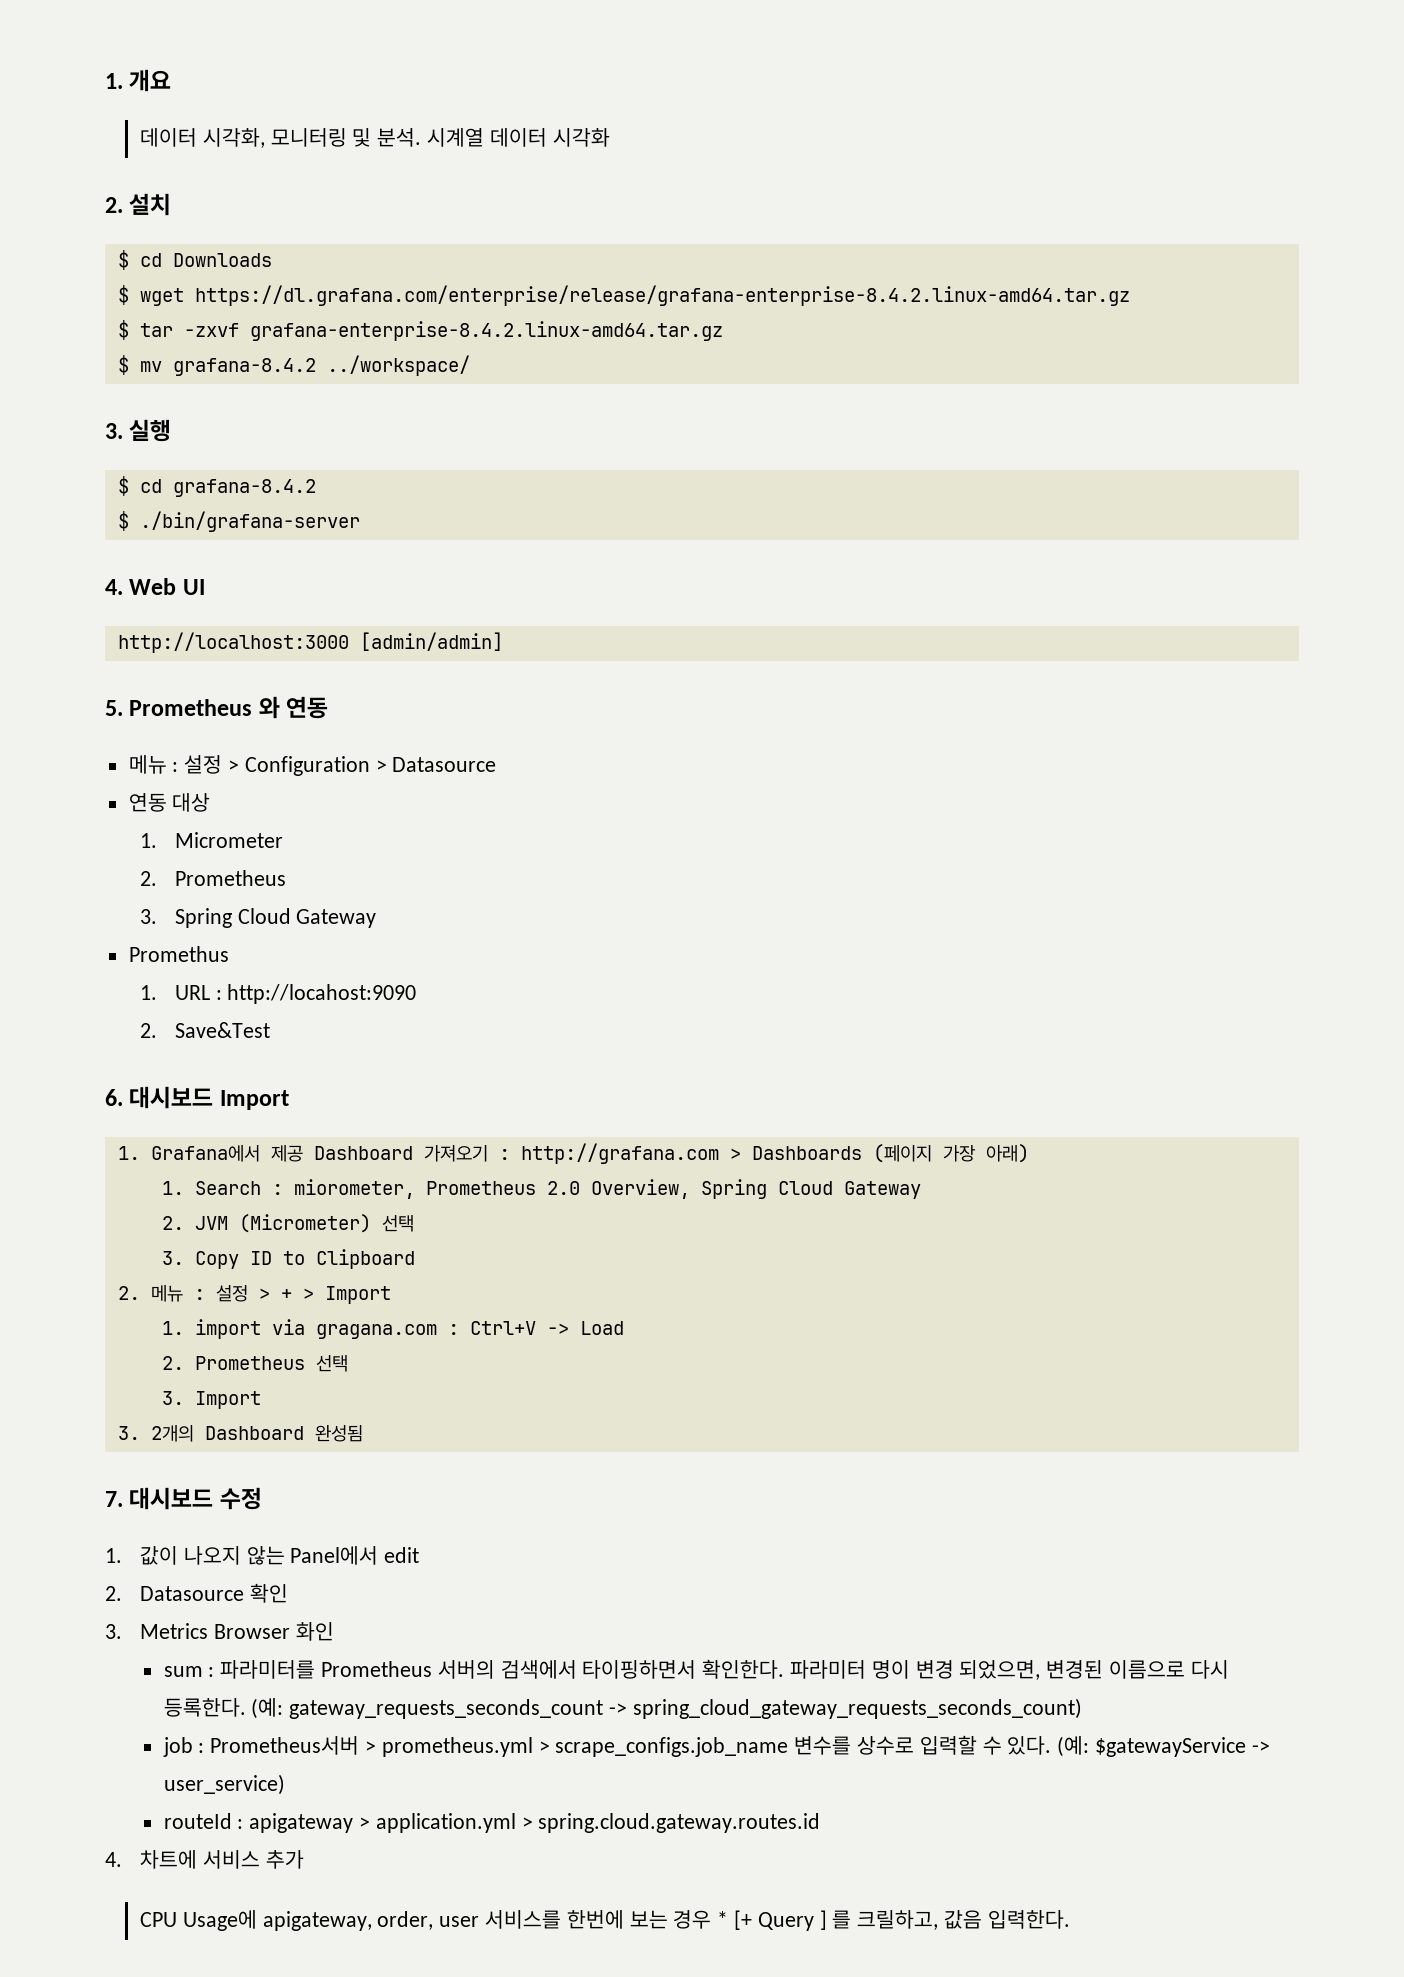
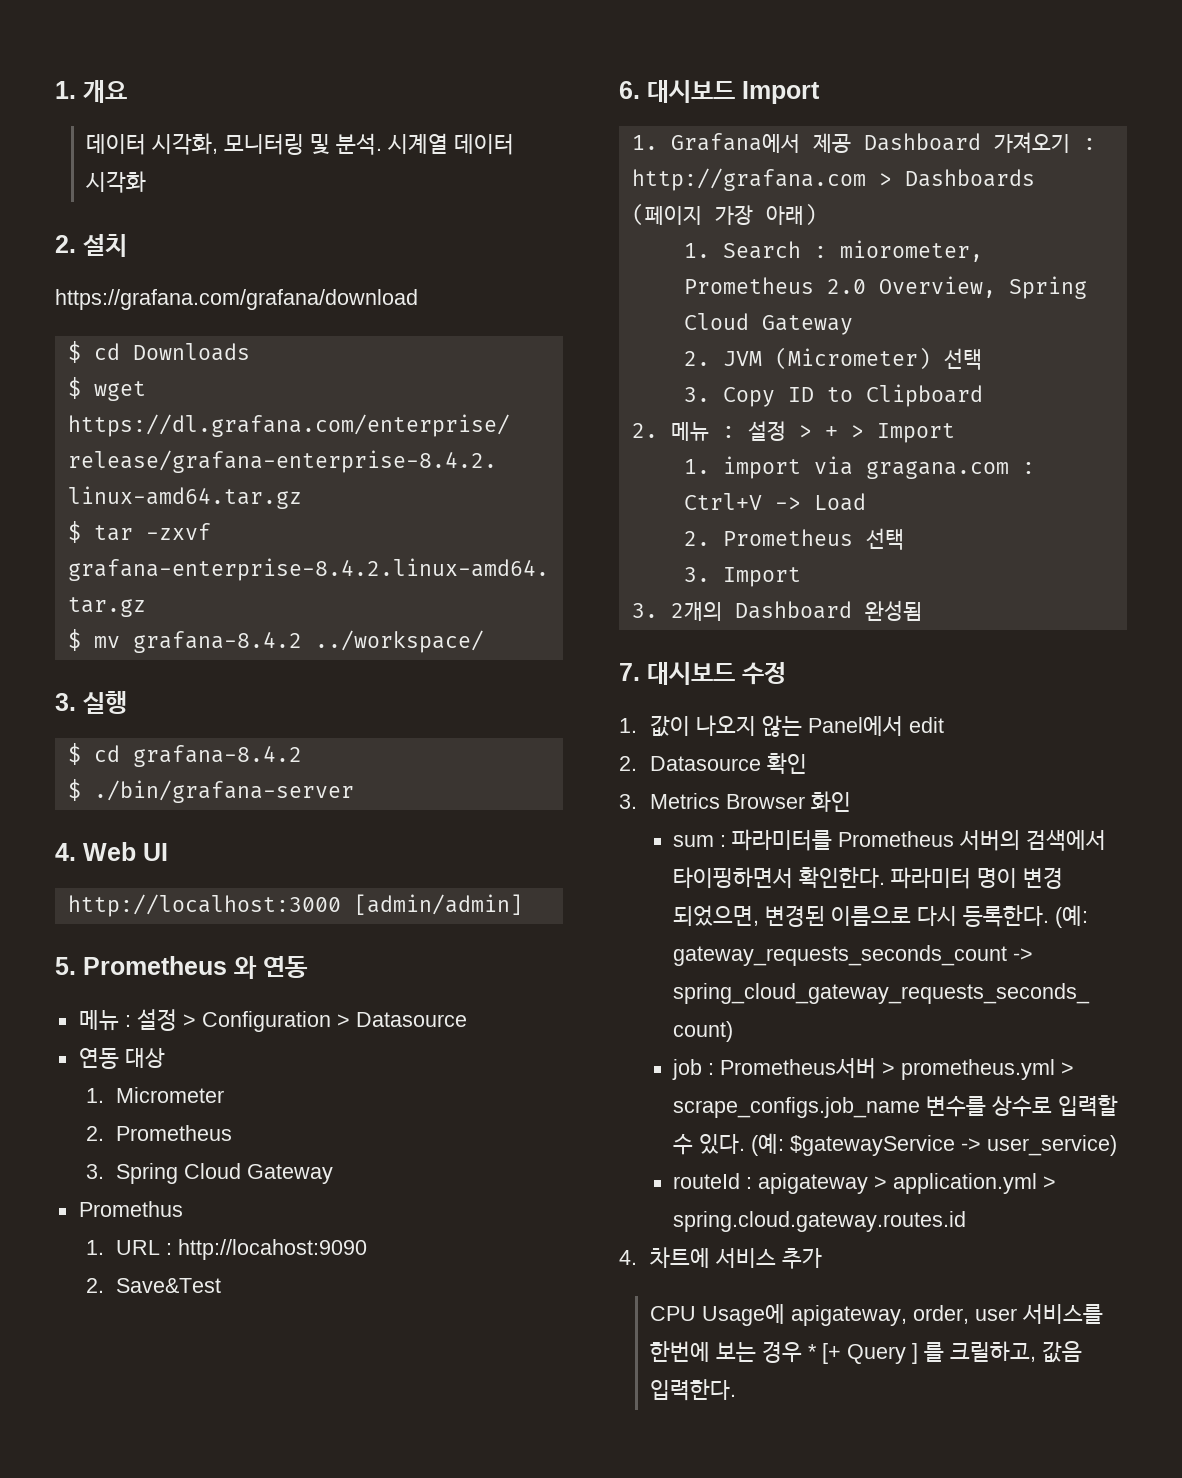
+ https://grafana.com/grafana/download

